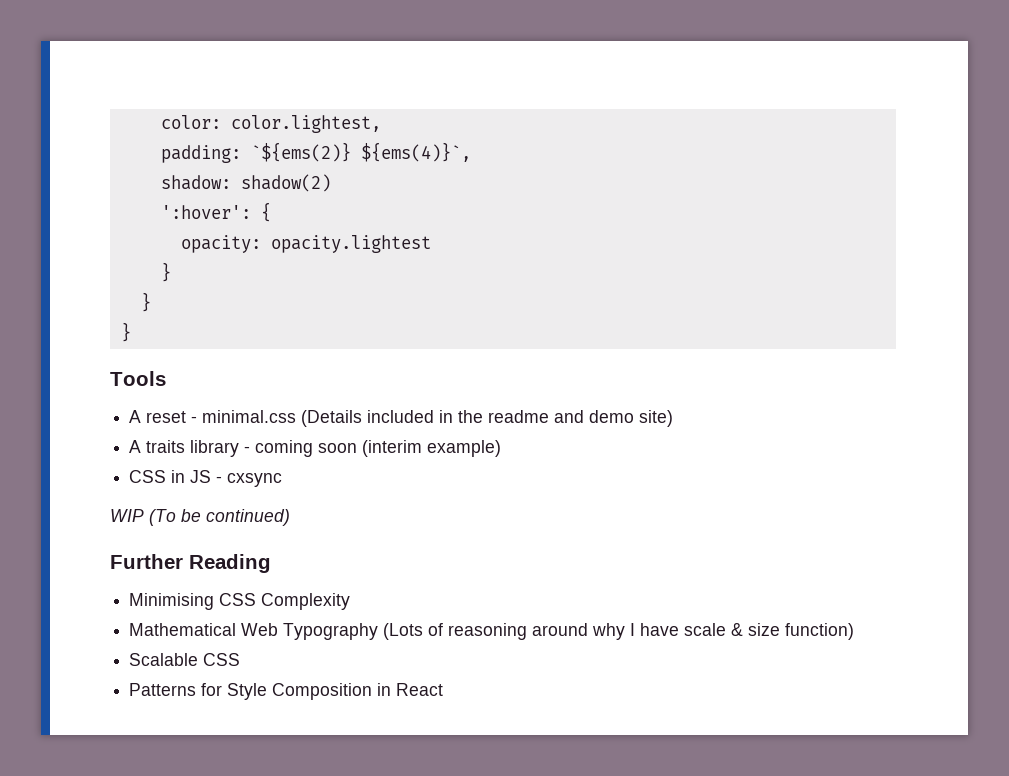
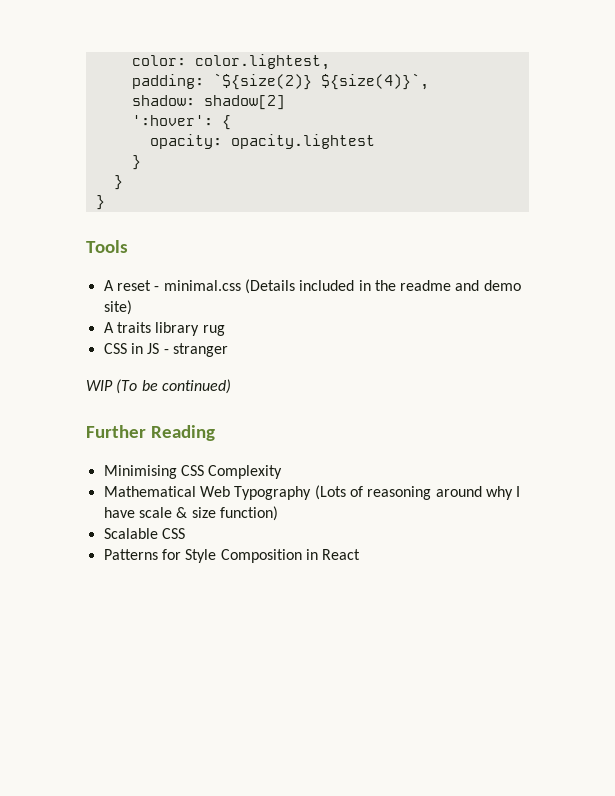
- padding: `${ems(2)} ${ems(4)}`,
+ padding: `${size(2)} ${size(4)}`,
- shadow: shadow(2)
+ shadow: shadow[2]
- A traits library - coming soon (interim example)
+ A traits library rug
- CSS in JS - cxsync
+ CSS in JS - stranger

